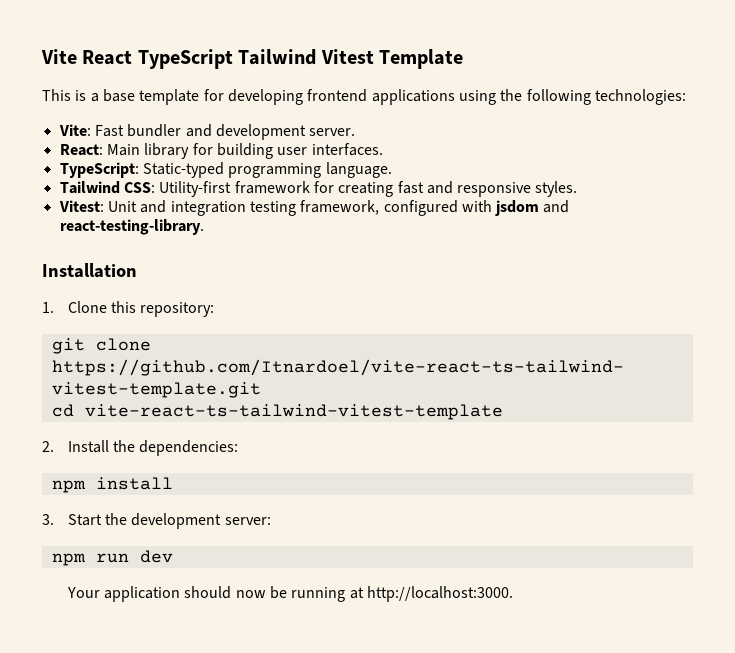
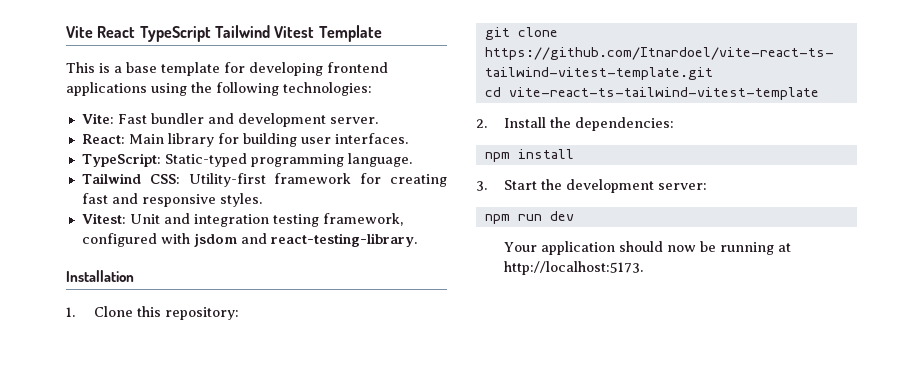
- Your application should now be running at http://localhost:3000.
+ Your application should now be running at http://localhost:5173.

